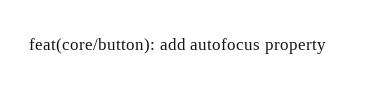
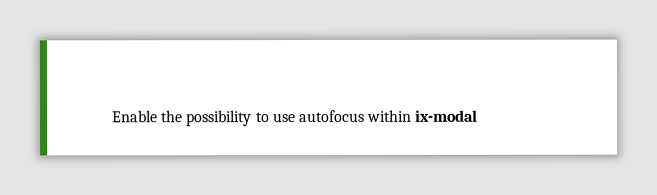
- feat(core/button): add autofocus property
+ Enable the possibility to use autofocus within ix-modal

